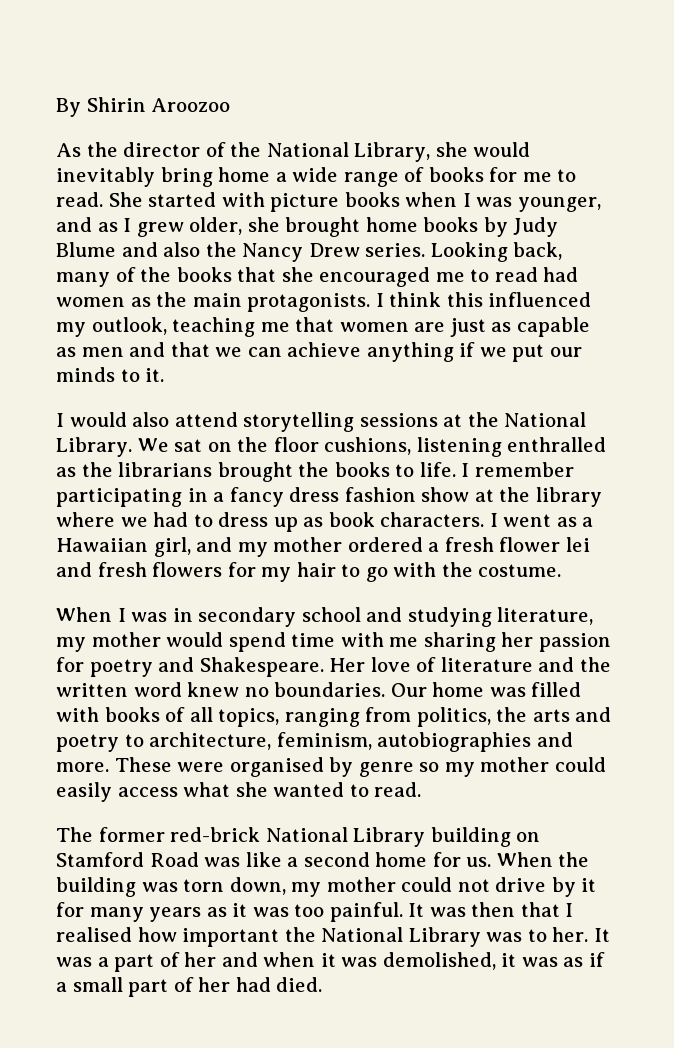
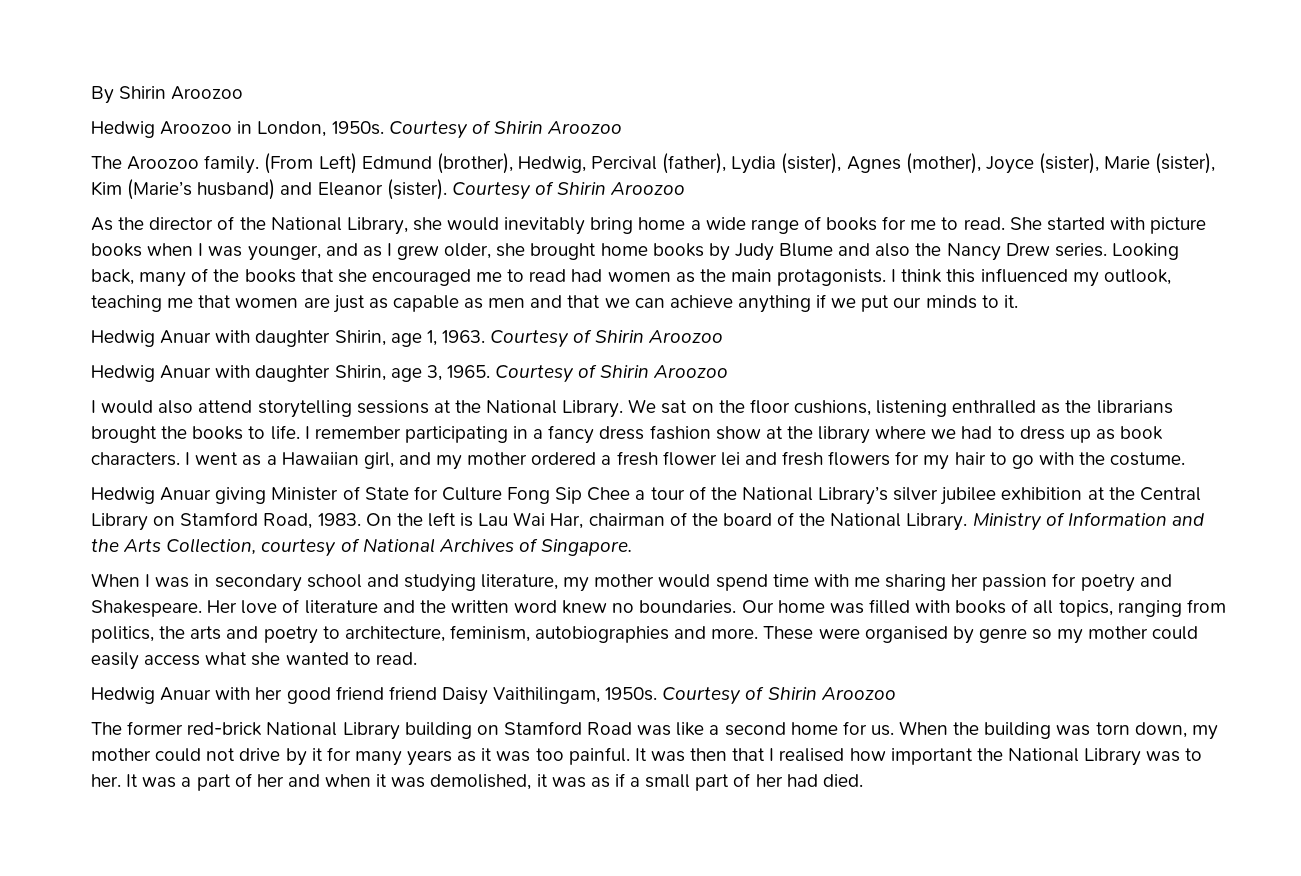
+ Hedwig Aroozoo in London, 1950s. Courtesy of Shirin Aroozoo
+ The Aroozoo family. (From Left) Edmund (brother), Hedwig, Percival (father), Lydia (sister), Agnes (mother), Joyce (sister), Marie (sister), Kim (Marie’s husband) and Eleanor (sister). Courtesy of Shirin Aroozoo
+ Hedwig Anuar with daughter Shirin, age 1, 1963. Courtesy of Shirin Aroozoo
+ Hedwig Anuar with daughter Shirin, age 3, 1965. Courtesy of Shirin Aroozoo
+ Hedwig Anuar giving Minister of State for Culture Fong Sip Chee a tour of the National Library’s silver jubilee exhibition at the Central Library on Stamford Road, 1983. On the left is Lau Wai Har, chairman of the board of the National Library. Ministry of Information and the Arts Collection, courtesy of National Archives of Singapore.
+ Hedwig Anuar with her good friend friend Daisy Vaithilingam, 1950s. Courtesy of Shirin Aroozoo

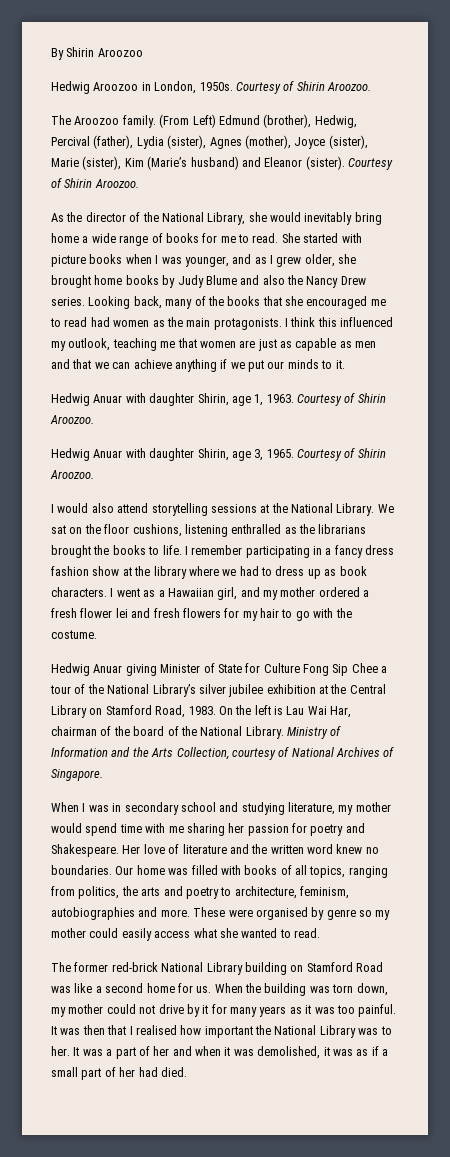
- Hedwig Aroozoo in London, 1950s. Courtesy of Shirin Aroozoo
+ Hedwig Aroozoo in London, 1950s. Courtesy of Shirin Aroozoo.
- (From Left) Edmund (brother), Hedwig, Percival (father), Lydia (sister), Agnes (mother), Joyce (sister), Marie (sister), Kim (Marie’s husband) and Eleanor (sister). Courtesy of Shirin Aroozoo
+ (From Left) Edmund (brother), Hedwig, Percival (father), Lydia (sister), Agnes (mother), Joyce (sister), Marie (sister), Kim (Marie’s husband) and Eleanor (sister). Courtesy of Shirin Aroozoo.
- Hedwig Anuar with daughter Shirin, age 1, 1963. Courtesy of Shirin Aroozoo
+ Hedwig Anuar with daughter Shirin, age 1, 1963. Courtesy of Shirin Aroozoo.
- Hedwig Anuar with daughter Shirin, age 3, 1965. Courtesy of Shirin Aroozoo
+ Hedwig Anuar with daughter Shirin, age 3, 1965. Courtesy of Shirin Aroozoo.
- Hedwig Anuar with her good friend friend Daisy Vaithilingam, 1950s. Courtesy of Shirin Aroozoo

